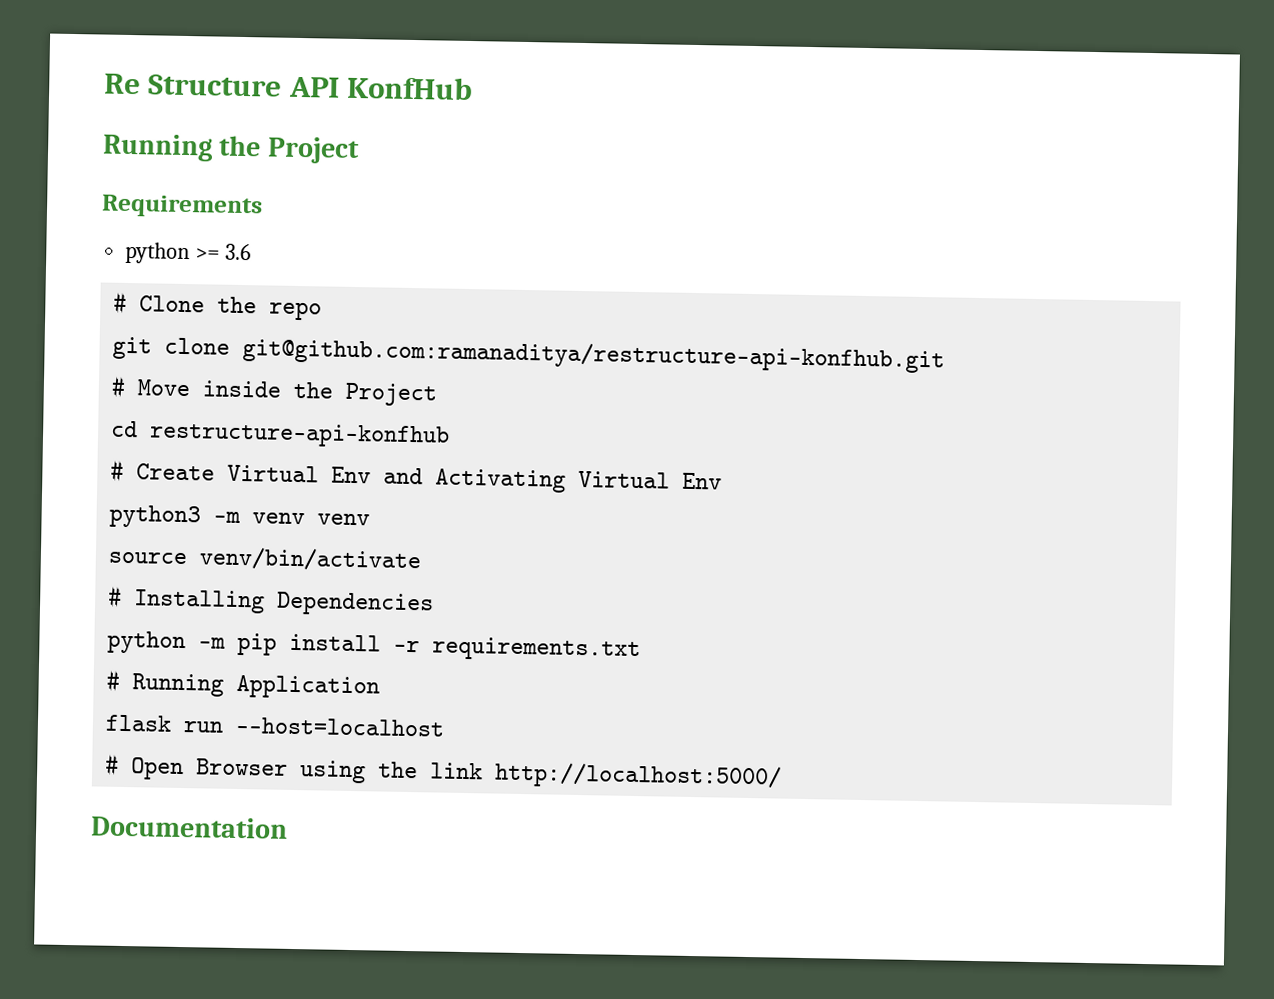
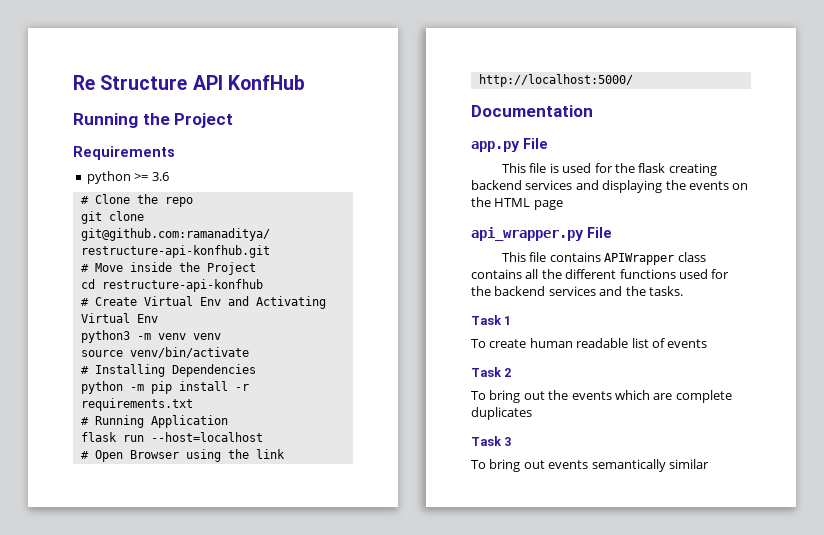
+ app.py File
+ This file is used for the flask creating backend services and displaying the events on the HTML page
+ api_wrapper.py File
+ This file contains APIWrapper class contains all the different functions used for the backend services and the tasks.
+ Task 1
+ To create human readable list of events
+ Task 2
+ To bring out the events which are complete duplicates
+ Task 3
+ To bring out events semantically similar

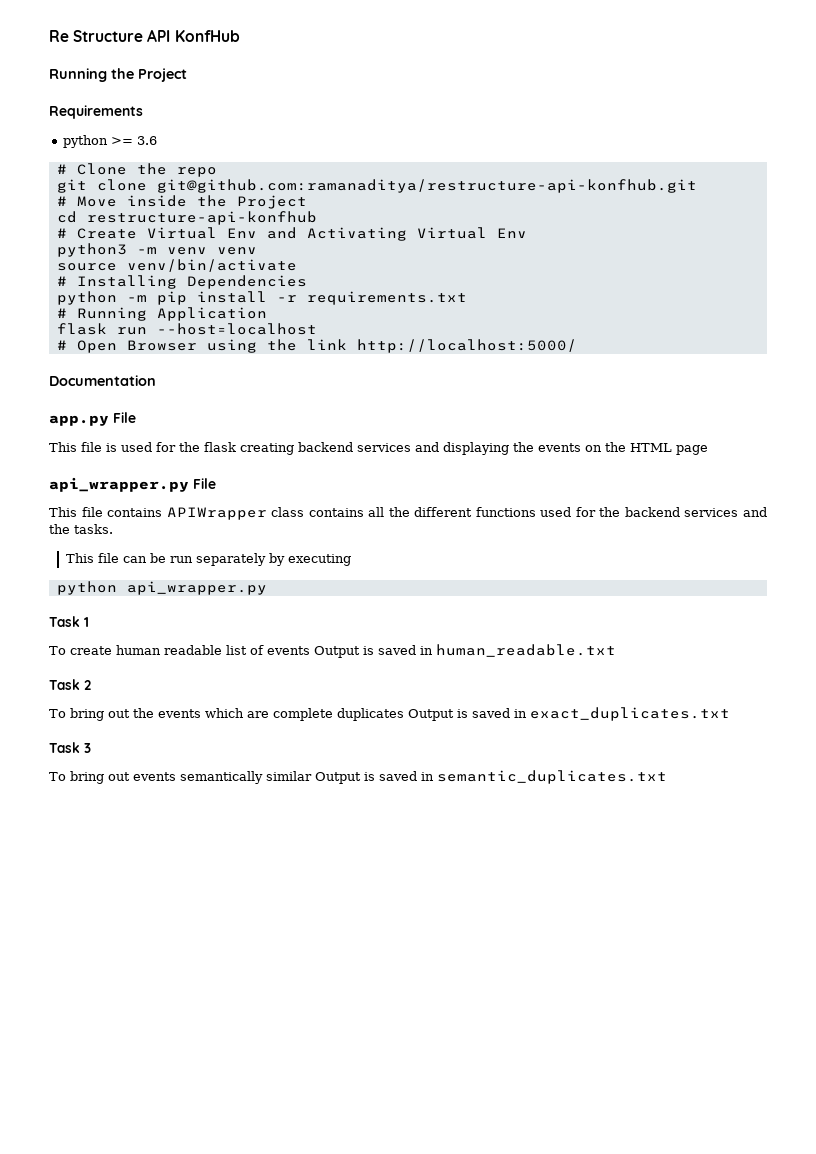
+ This file can be run separately by executing
+ python api_wrapper.py
- To create human readable list of events
+ To create human readable list of events Output is saved in human_readable.txt
- To bring out the events which are complete duplicates
+ To bring out the events which are complete duplicates Output is saved in exact_duplicates.txt
- To bring out events semantically similar
+ To bring out events semantically similar Output is saved in semantic_duplicates.txt

